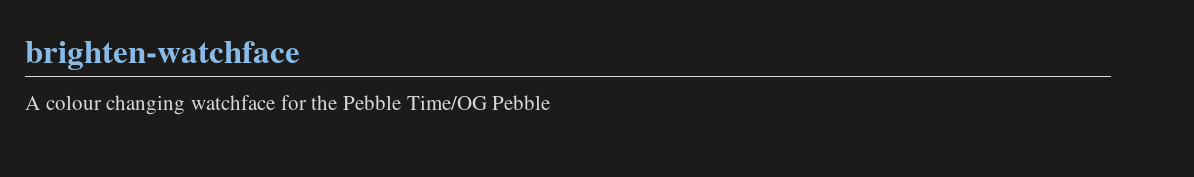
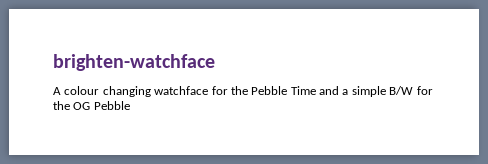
- A colour changing watchface for the Pebble Time/OG Pebble
+ A colour changing watchface for the Pebble Time and a simple B/W for the OG Pebble

